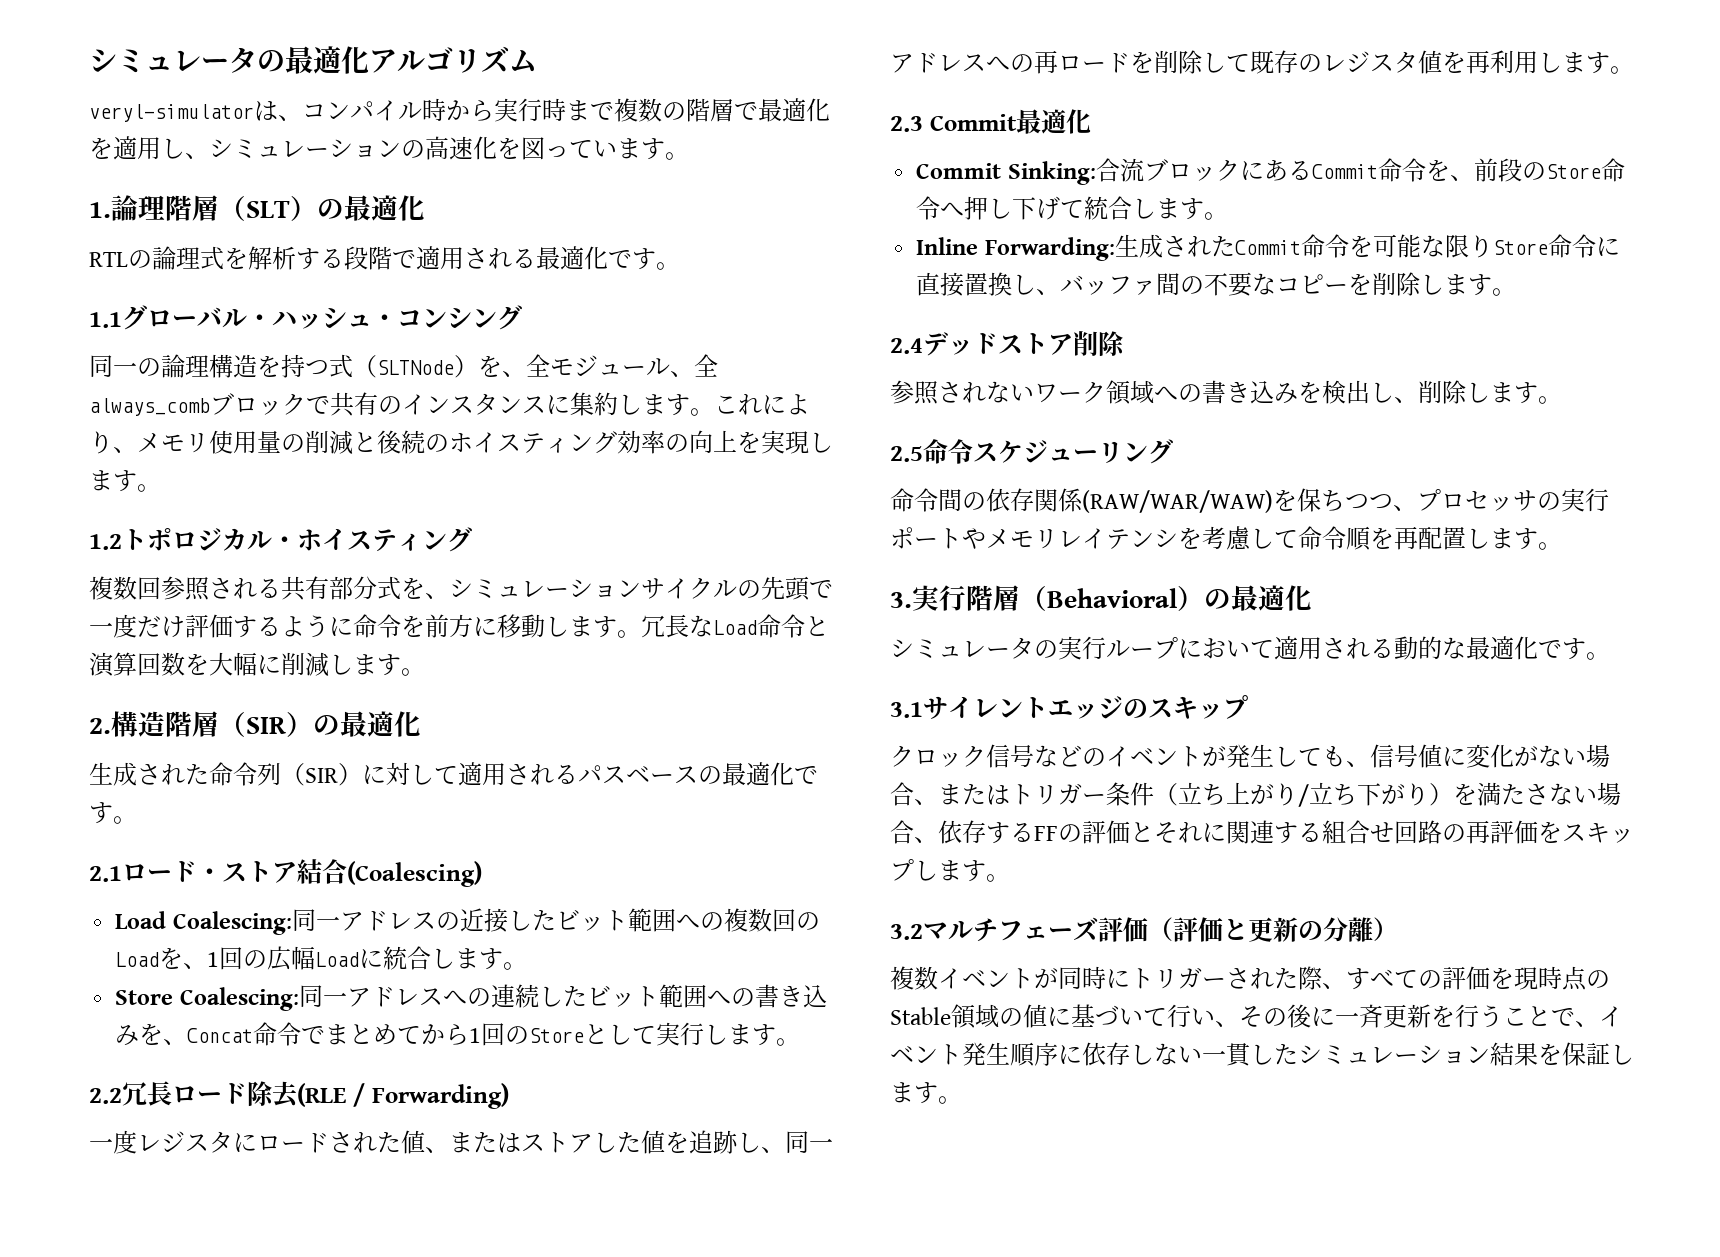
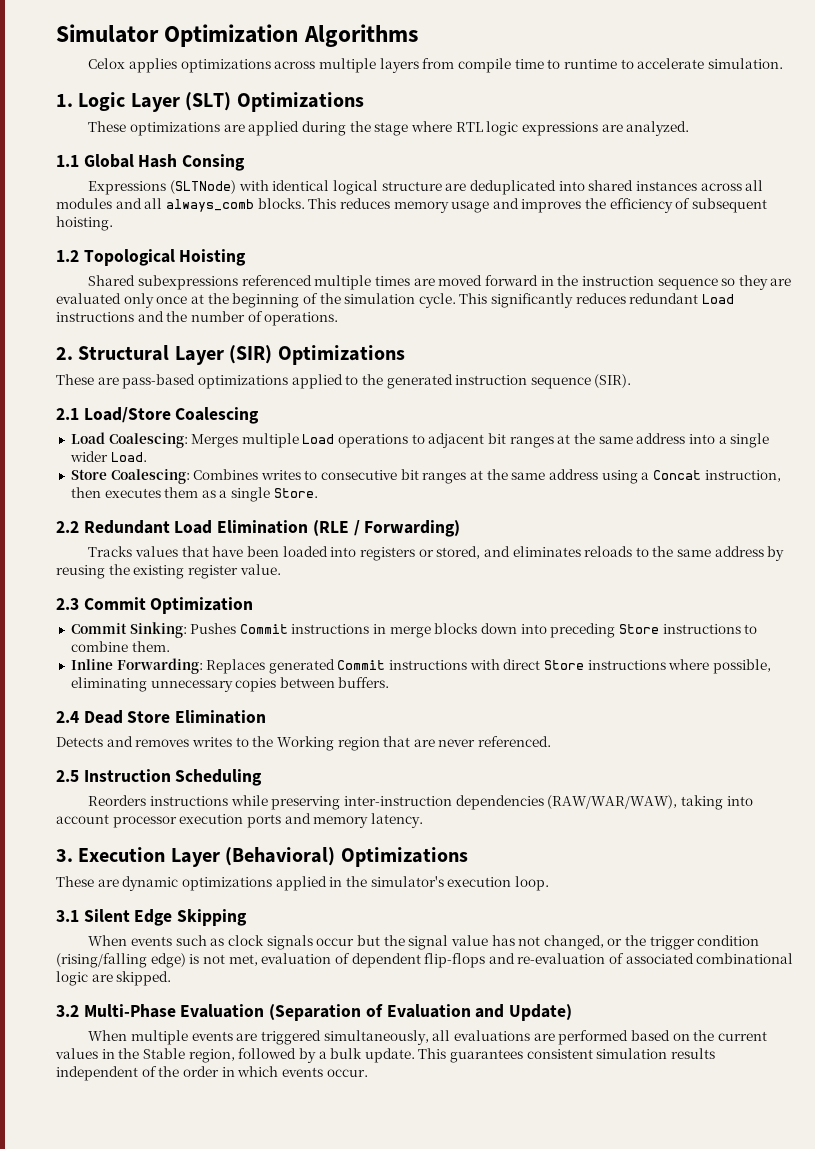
- シミュレータの最適化アルゴリズム
- veryl-simulatorは、コンパイル時から実行時まで複数の階層で最適化を適用し、シミュレーションの高速化を図っています。
- 1.論理階層（SLT）の最適化
- RTLの論理式を解析する段階で適用される最適化です。
- 1.1グローバル・ハッシュ・コンシング
- 同一の論理構造を持つ式（SLTNode）を、全モジュール、全always_combブロックで共有のインスタンスに集約します。これにより、メモリ使用量の削減と後続のホイスティング効率の向上を実現します。
- 1.2トポロジカル・ホイスティング
- 複数回参照される共有部分式を、シミュレーションサイクルの先頭で一度だけ評価するように命令を前方に移動します。冗長なLoad命令と演算回数を大幅に削減します。
- 2.構造階層（SIR）の最適化
- 生成された命令列（SIR）に対して適用されるパスベースの最適化です。
- 2.1ロード・ストア結合(Coalescing)
- Load Coalescing:同一アドレスの近接したビット範囲への複数回のLoadを、1回の広幅Loadに統合します。
- Store Coalescing:同一アドレスへの連続したビット範囲への書き込みを、Concat命令でまとめてから1回のStoreとして実行します。
- 2.2冗長ロード除去(RLE / Forwarding)
- 一度レジスタにロードされた値、またはストアした値を追跡し、同一アドレスへの再ロードを削除して既存のレジスタ値を再利用します。
+ Simulator Optimization Algorithms
+ Celox applies optimizations across multiple layers from compile time to runtime to accelerate simulation.
+ 1. Logic Layer (SLT) Optimizations
+ These optimizations are applied during the stage where RTL logic expressions are analyzed.
+ 1.1 Global Hash Consing
+ Expressions (SLTNode) with identical logical structure are deduplicated into shared instances across all modules and all always_comb blocks. This reduces memory usage and improves the efficiency of subsequent hoisting.
+ 1.2 Topological Hoisting
+ Shared subexpressions referenced multiple times are moved forward in the instruction sequence so they are evaluated only once at the beginning of the simulation cycle. This significantly reduces redundant Load instructions and the number of operations.
+ 2. Structural Layer (SIR) Optimizations
+ These are pass-based optimizations applied to the generated instruction sequence (SIR).
+ 2.1 Load/Store Coalescing
+ Load Coalescing: Merges multiple Load operations to adjacent bit ranges at the same address into a single wider Load.
+ Store Coalescing: Combines writes to consecutive bit ranges at the same address using a Concat instruction, then executes them as a single Store.
+ 2.2 Redundant Load Elimination (RLE / Forwarding)
+ Tracks values that have been loaded into registers or stored, and eliminates reloads to the same address by reusing the existing register value.
- 2.3 Commit最適化
+ 2.3 Commit Optimization
- Commit Sinking:合流ブロックにあるCommit命令を、前段のStore命令へ押し下げて統合します。
- Inline Forwarding:生成されたCommit命令を可能な限りStore命令に直接置換し、バッファ間の不要なコピーを削除します。
- 2.4デッドストア削除
- 参照されないワーク領域への書き込みを検出し、削除します。
- 2.5命令スケジューリング
- 命令間の依存関係(RAW/WAR/WAW)を保ちつつ、プロセッサの実行ポートやメモリレイテンシを考慮して命令順を再配置します。
- 3.実行階層（Behavioral）の最適化
- シミュレータの実行ループにおいて適用される動的な最適化です。
- 3.1サイレントエッジのスキップ
- クロック信号などのイベントが発生しても、信号値に変化がない場合、またはトリガー条件（立ち上がり/立ち下がり）を満たさない場合、依存するFFの評価とそれに関連する組合せ回路の再評価をスキップします。
- 3.2マルチフェーズ評価（評価と更新の分離）
- 複数イベントが同時にトリガーされた際、すべての評価を現時点のStable領域の値に基づいて行い、その後に一斉更新を行うことで、イベント発生順序に依存しない一貫したシミュレーション結果を保証します。
+ Commit Sinking: Pushes Commit instructions in merge blocks down into preceding Store instructions to combine them.
+ Inline Forwarding: Replaces generated Commit instructions with direct Store instructions where possible, eliminating unnecessary copies between buffers.
+ 2.4 Dead Store Elimination
+ Detects and removes writes to the Working region that are never referenced.
+ 2.5 Instruction Scheduling
+ Reorders instructions while preserving inter-instruction dependencies (RAW/WAR/WAW), taking into account processor execution ports and memory latency.
+ 3. Execution Layer (Behavioral) Optimizations
+ These are dynamic optimizations applied in the simulator's execution loop.
+ 3.1 Silent Edge Skipping
+ When events such as clock signals occur but the signal value has not changed, or the trigger condition (rising/falling edge) is not met, evaluation of dependent flip-flops and re-evaluation of associated combinational logic are skipped.
+ 3.2 Multi-Phase Evaluation (Separation of Evaluation and Update)
+ When multiple events are triggered simultaneously, all evaluations are performed based on the current values in the Stable region, followed by a bulk update. This guarantees consistent simulation results independent of the order in which events occur.

